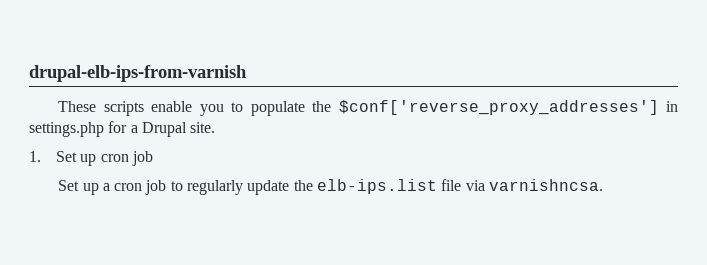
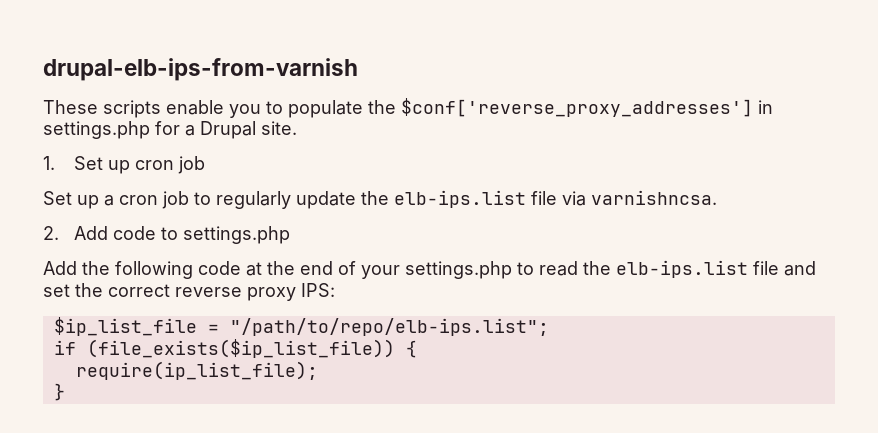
+ 2. Add code to settings.php
+ Add the following code at the end of your settings.php to read the elb-ips.list file and set the correct reverse proxy IPS:
+ $ip_list_file = "/path/to/repo/elb-ips.list";
+ if (file_exists($ip_list_file)) {
+ require(ip_list_file);
+ }

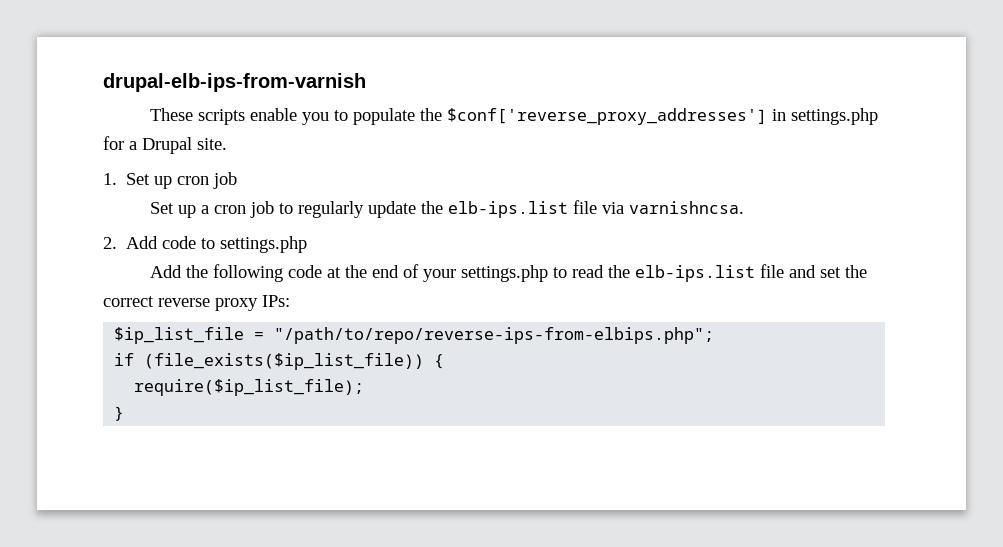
- Add the following code at the end of your settings.php to read the elb-ips.list file and set the correct reverse proxy IPS:
+ Add the following code at the end of your settings.php to read the elb-ips.list file and set the correct reverse proxy IPs:
- $ip_list_file = "/path/to/repo/elb-ips.list";
+ $ip_list_file = "/path/to/repo/reverse-ips-from-elbips.php";
- require(ip_list_file);
+ require($ip_list_file);

